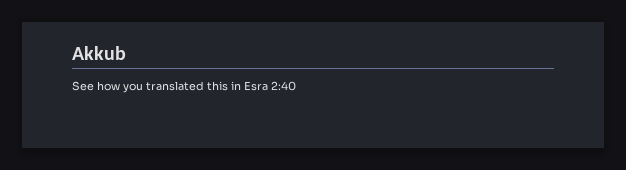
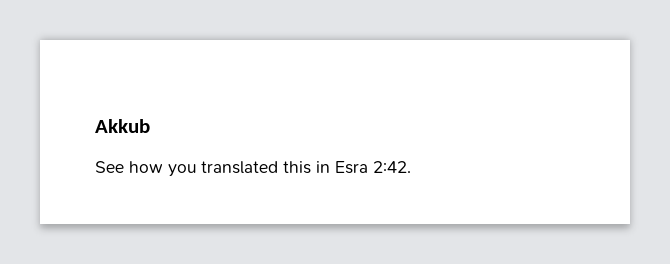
- See how you translated this in Esra 2:40
+ See how you translated this in Esra 2:42.

